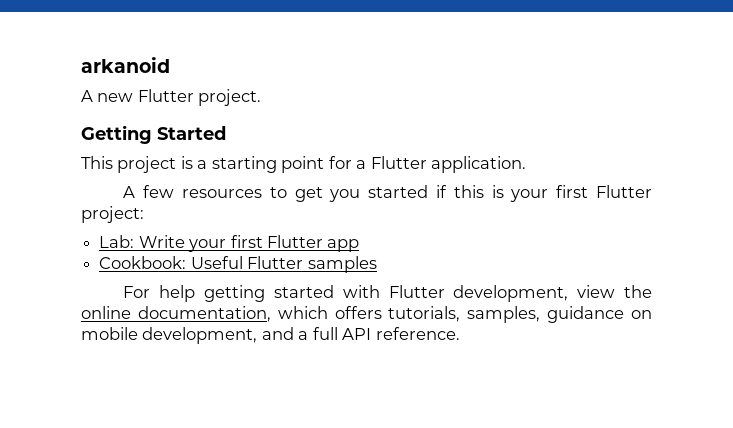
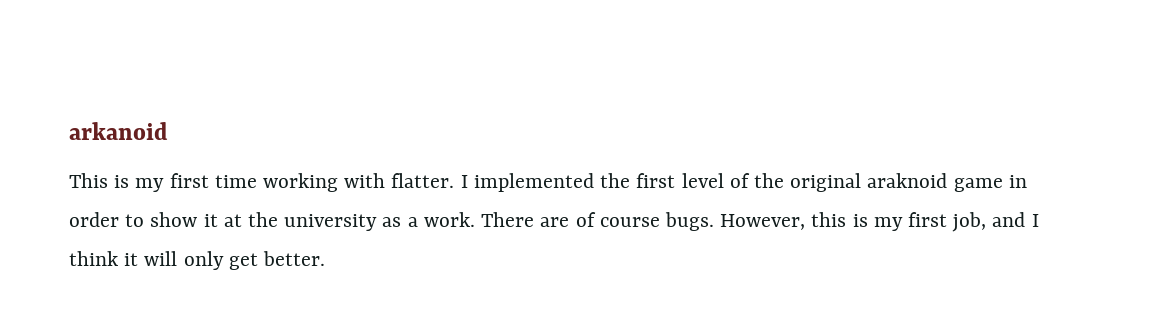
- A new Flutter project.
- Getting Started
- This project is a starting point for a Flutter application.
- A few resources to get you started if this is your first Flutter project:
- Lab: Write your first Flutter app
- Cookbook: Useful Flutter samples
- For help getting started with Flutter development, view the online documentation, which offers tutorials, samples, guidance on mobile development, and a full API reference.
+ This is my first time working with flatter. I implemented the first level of the original araknoid game in order to show it at the university as a work. There are of course bugs. However, this is my first job, and I think it will only get better.

